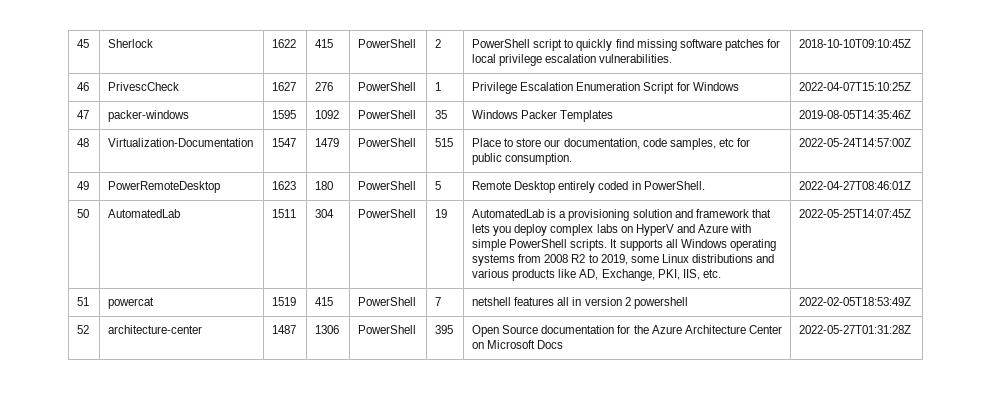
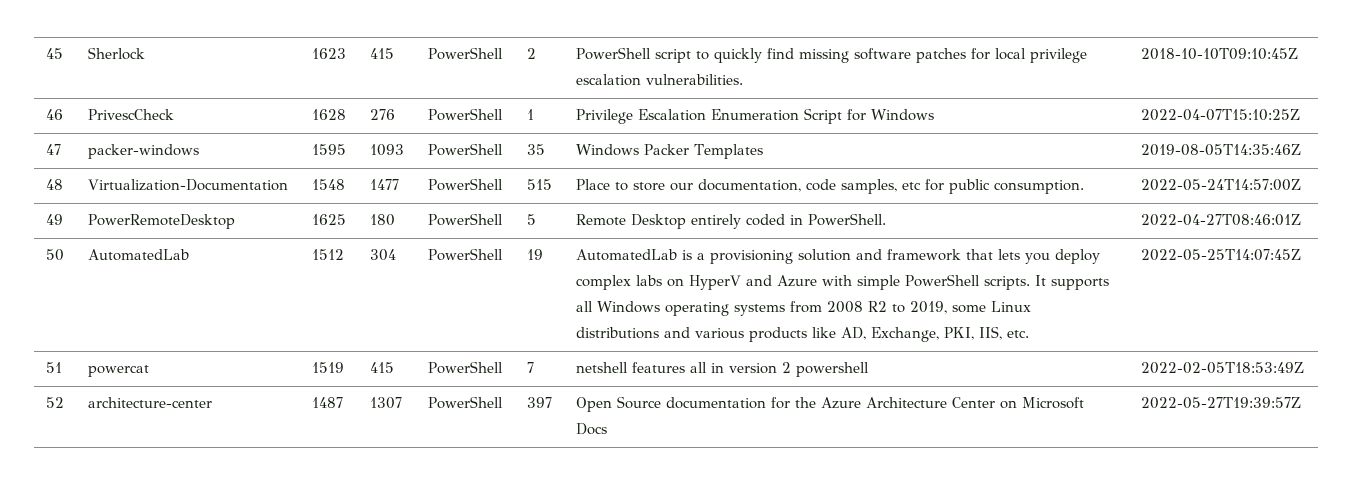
- 45 | Sherlock | 1622 | 415 | PowerShell | 2 | PowerShell script to quickly find missing software patches for local privilege escalation vulnerabilities. | 2018-10-10T09:10:45Z
+ 45 | Sherlock | 1623 | 415 | PowerShell | 2 | PowerShell script to quickly find missing software patches for local privilege escalation vulnerabilities. | 2018-10-10T09:10:45Z
- 46 | PrivescCheck | 1627 | 276 | PowerShell | 1 | Privilege Escalation Enumeration Script for Windows | 2022-04-07T15:10:25Z
+ 46 | PrivescCheck | 1628 | 276 | PowerShell | 1 | Privilege Escalation Enumeration Script for Windows | 2022-04-07T15:10:25Z
- 47 | packer-windows | 1595 | 1092 | PowerShell | 35 | Windows Packer Templates | 2019-08-05T14:35:46Z
+ 47 | packer-windows | 1595 | 1093 | PowerShell | 35 | Windows Packer Templates | 2019-08-05T14:35:46Z
- 48 | Virtualization-Documentation | 1547 | 1479 | PowerShell | 515 | Place to store our documentation, code samples, etc for public consumption. | 2022-05-24T14:57:00Z
+ 48 | Virtualization-Documentation | 1548 | 1477 | PowerShell | 515 | Place to store our documentation, code samples, etc for public consumption. | 2022-05-24T14:57:00Z
- 49 | PowerRemoteDesktop | 1623 | 180 | PowerShell | 5 | Remote Desktop entirely coded in PowerShell. | 2022-04-27T08:46:01Z
+ 49 | PowerRemoteDesktop | 1625 | 180 | PowerShell | 5 | Remote Desktop entirely coded in PowerShell. | 2022-04-27T08:46:01Z
- 1511
+ 1512
- 52 | architecture-center | 1487 | 1306 | PowerShell | 395 | Open Source documentation for the Azure Architecture Center on Microsoft Docs | 2022-05-27T01:31:28Z
+ 52 | architecture-center | 1487 | 1307 | PowerShell | 397 | Open Source documentation for the Azure Architecture Center on Microsoft Docs | 2022-05-27T19:39:57Z

